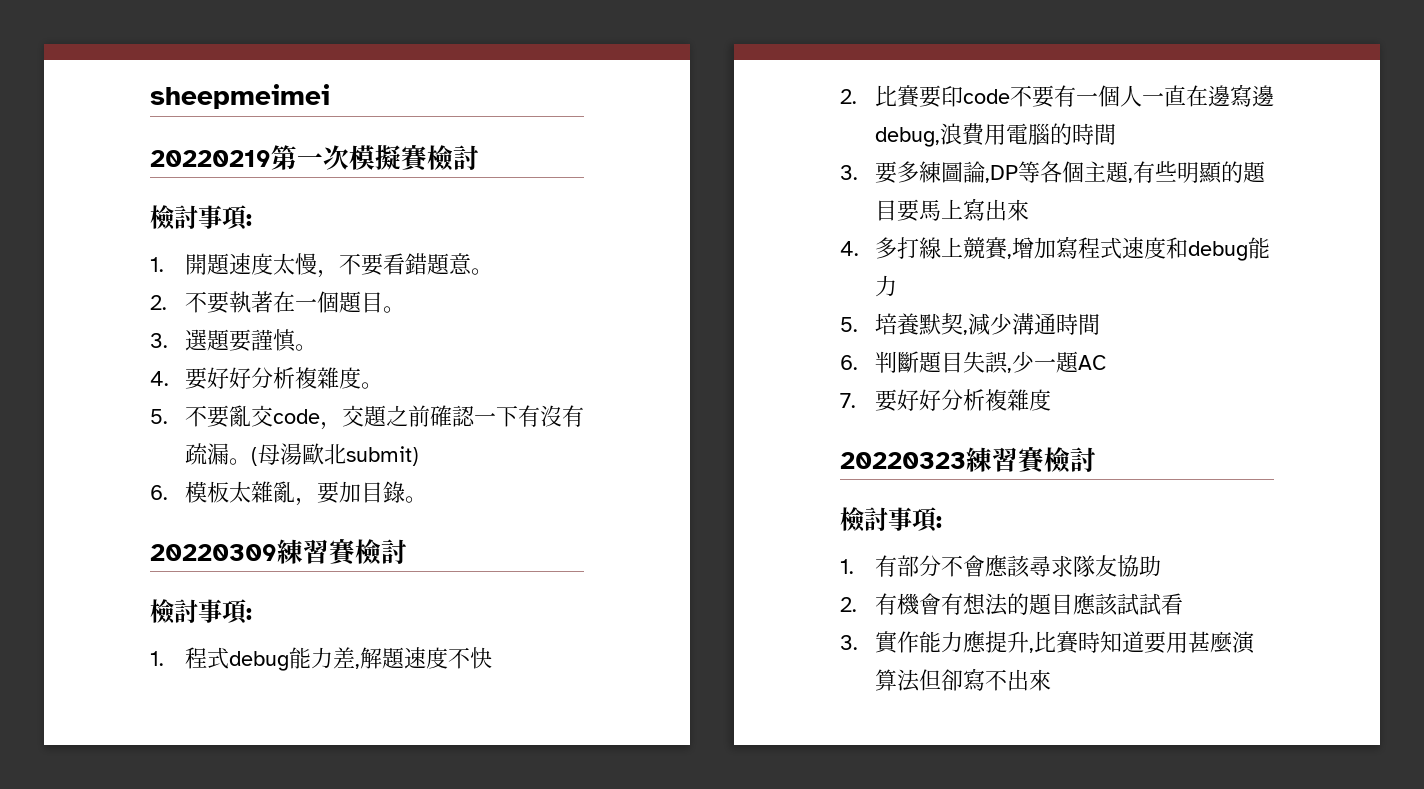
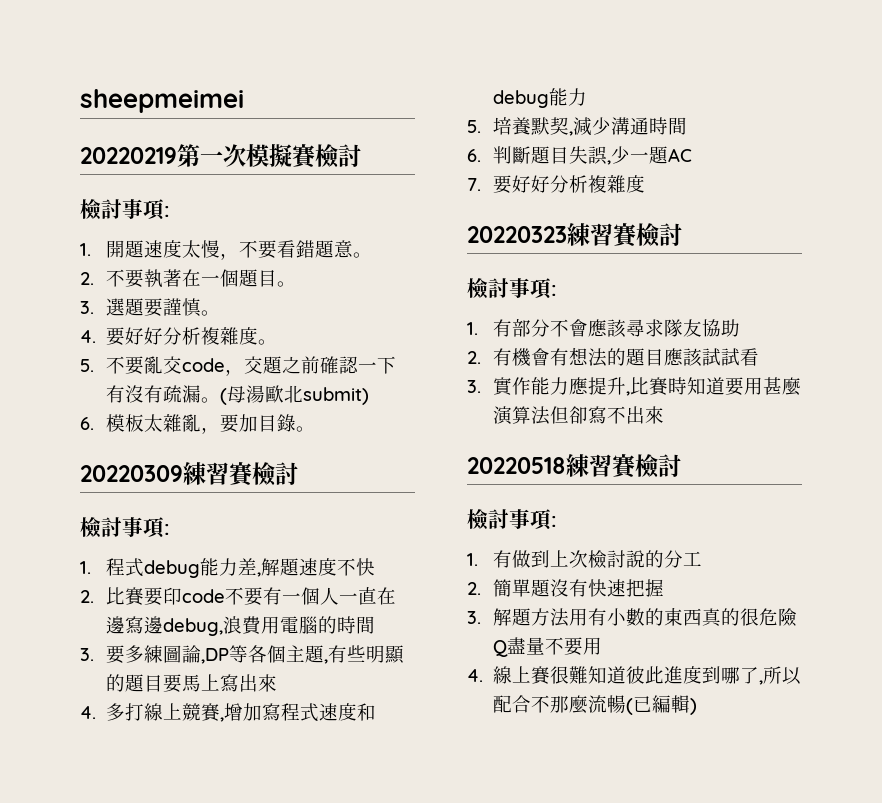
+ 20220518練習賽檢討
+ 檢討事項:
+ 1.有做到上次檢討說的分工
+ 2.簡單題沒有快速把握
+ 3.解題方法用有小數的東西真的很危險Q盡量不要用
+ 4.線上賽很難知道彼此進度到哪了,所以配合不那麼流暢(已編輯)

